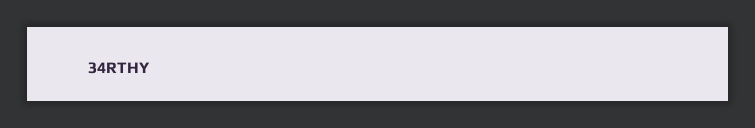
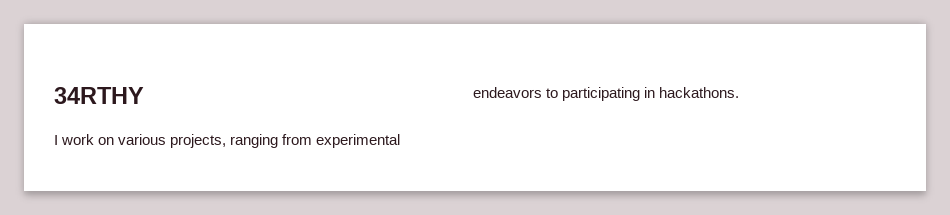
+ I work on various projects, ranging from experimental endeavors to participating in hackathons.

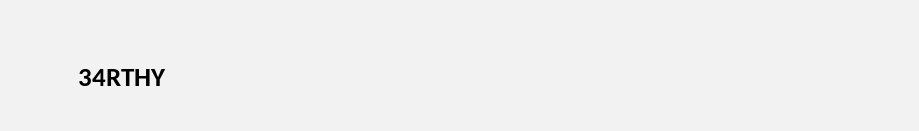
- I work on various projects, ranging from experimental endeavors to participating in hackathons.

